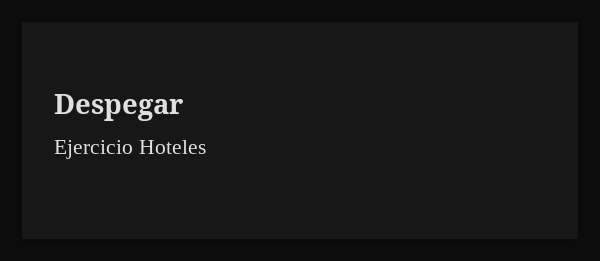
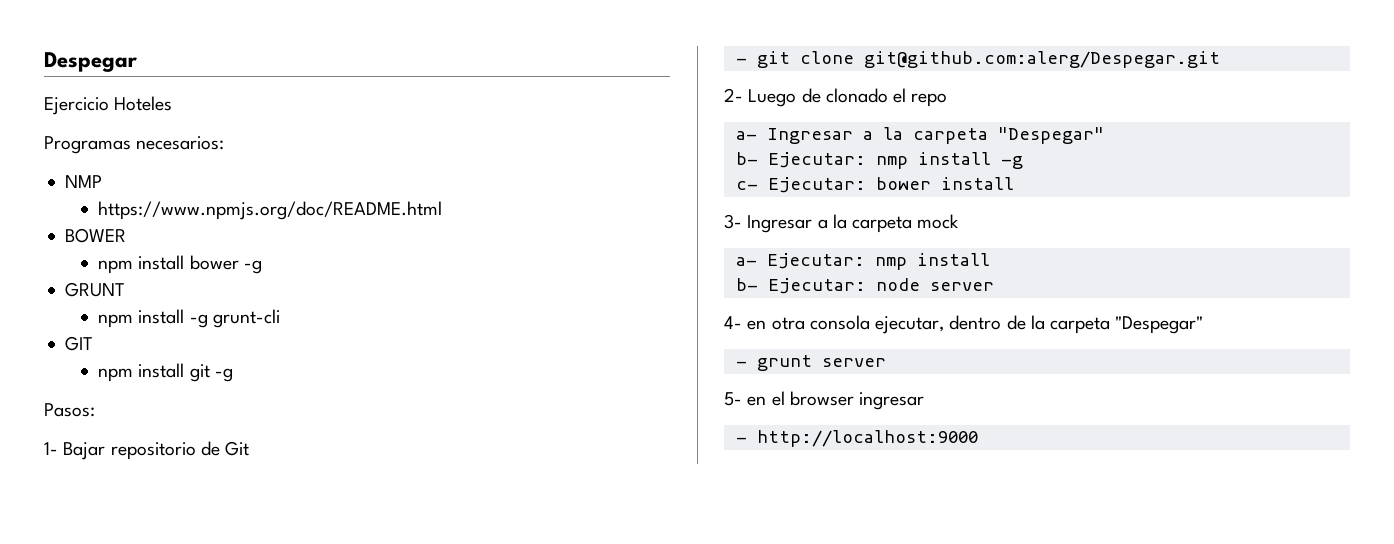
+ Programas necesarios:
+ NMP
+ https://www.npmjs.org/doc/README.html
+ BOWER
+ npm install bower -g
+ GRUNT
+ npm install -g grunt-cli
+ GIT
+ npm install git -g
+ Pasos:
+ 1- Bajar repositorio de Git
+ - git clone git@github.com:alerg/Despegar.git
+ 2- Luego de clonado el repo
+ a- Ingresar a la carpeta "Despegar"
+ b- Ejecutar: nmp install -g
+ c- Ejecutar: bower install
+ 3- Ingresar a la carpeta mock
+ a- Ejecutar: nmp install
+ b- Ejecutar: node server
+ 4- en otra consola ejecutar, dentro de la carpeta "Despegar"
+ - grunt server
+ 5- en el browser ingresar
+ - http://localhost:9000

